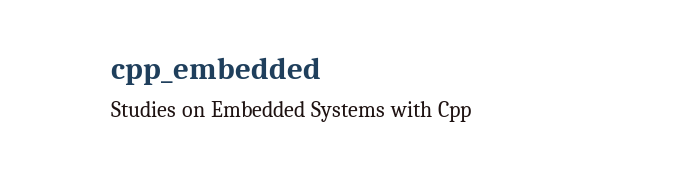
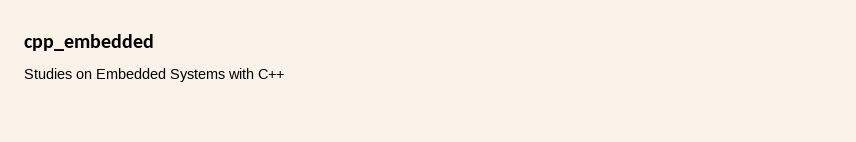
- Studies on Embedded Systems with Cpp
+ Studies on Embedded Systems with C++

